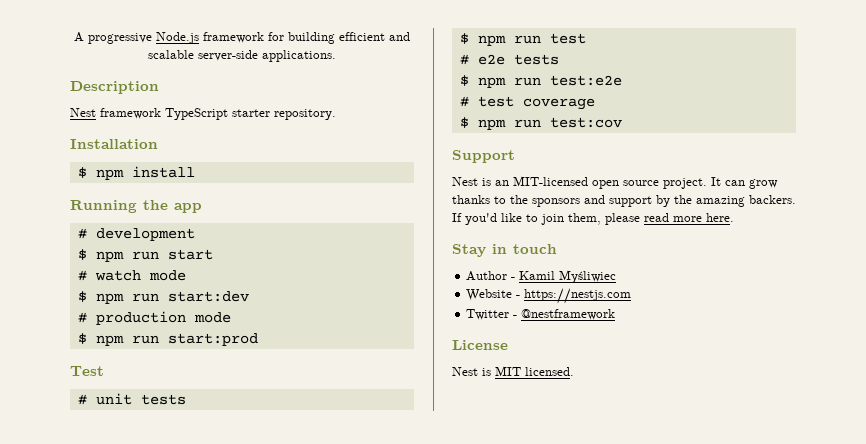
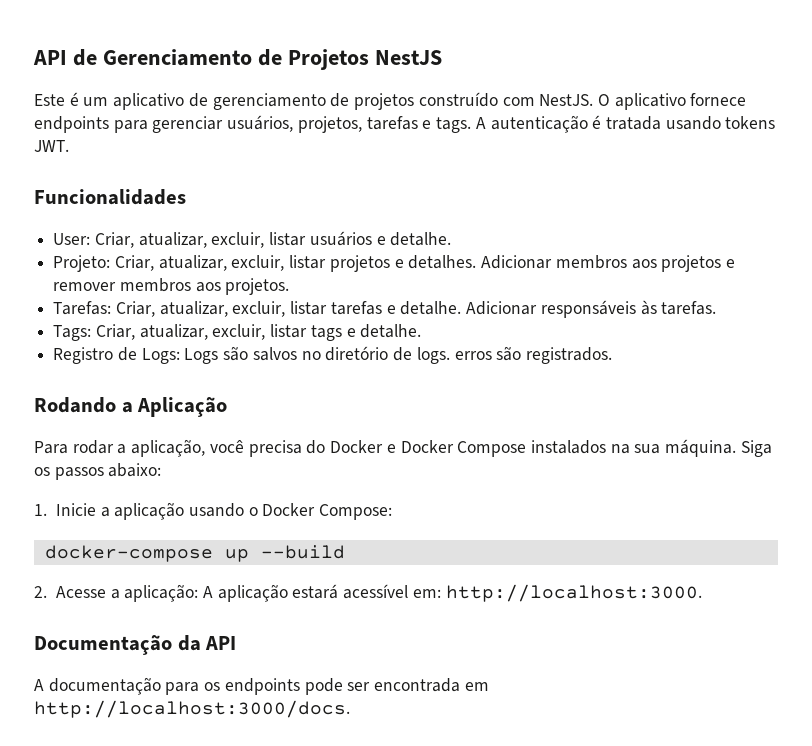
- A progressive Node.js framework for building efficient and scalable server-side applications.
- Description
- Nest framework TypeScript starter repository.
- Installation
- $ npm install
- Running the app
- # development
- $ npm run start
- # watch mode
- $ npm run start:dev
- # production mode
- $ npm run start:prod
- Test
- # unit tests
- $ npm run test
- # e2e tests
- $ npm run test:e2e
- # test coverage
- $ npm run test:cov
- Support
- Nest is an MIT-licensed open source project. It can grow thanks to the sponsors and support by the amazing backers. If you'd like to join them, please read more here.
- Stay in touch
- Author - Kamil Myśliwiec
- Website - https://nestjs.com
- Twitter - @nestframework
- License
- Nest is MIT licensed.
+ API de Gerenciamento de Projetos NestJS
+ Este é um aplicativo de gerenciamento de projetos construído com NestJS. O aplicativo fornece endpoints para gerenciar usuários, projetos, tarefas e tags. A autenticação é tratada usando tokens JWT.
+ Funcionalidades
+ User: Criar, atualizar, excluir, listar usuários e detalhe.
+ Projeto: Criar, atualizar, excluir, listar projetos e detalhes. Adicionar membros aos projetos e remover membros aos projetos.
+ Tarefas: Criar, atualizar, excluir, listar tarefas e detalhe. Adicionar responsáveis às tarefas.
+ Tags: Criar, atualizar, excluir, listar tags e detalhe.
+ Registro de Logs: Logs são salvos no diretório de logs. erros são registrados.
+ Rodando a Aplicação
+ Para rodar a aplicação, você precisa do Docker e Docker Compose instalados na sua máquina. Siga os passos abaixo:
+ 1. Inicie a aplicação usando o Docker Compose:
+ docker-compose up --build
+ 2. Acesse a aplicação: A aplicação estará acessível em: http://localhost:3000.
+ Documentação da API
+ A documentação para os endpoints pode ser encontrada em http://localhost:3000/docs.

